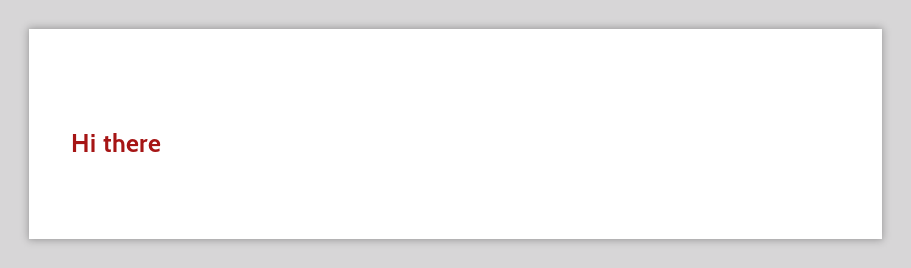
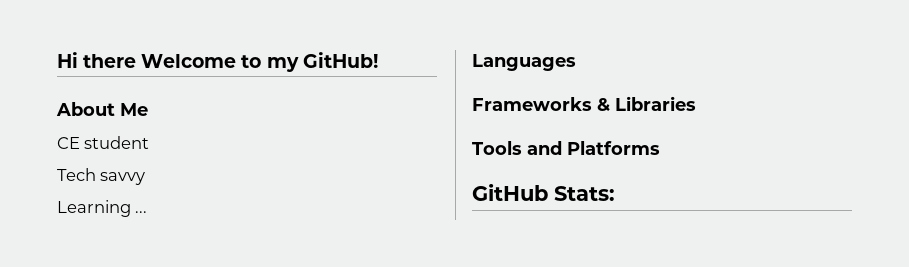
- Hi there
+ Hi there Welcome to my GitHub!
+ About Me
+ CE student
+ Tech savvy
+ Learning ...
+ Languages
+ Frameworks & Libraries
+ Tools and Platforms
+ GitHub Stats:

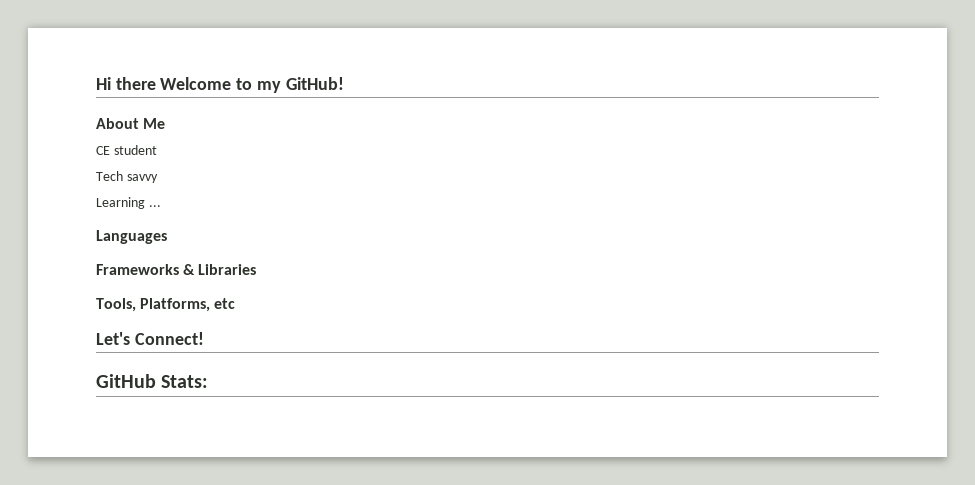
- Tools and Platforms
+ Tools, Platforms, etc
+ Let's Connect!

